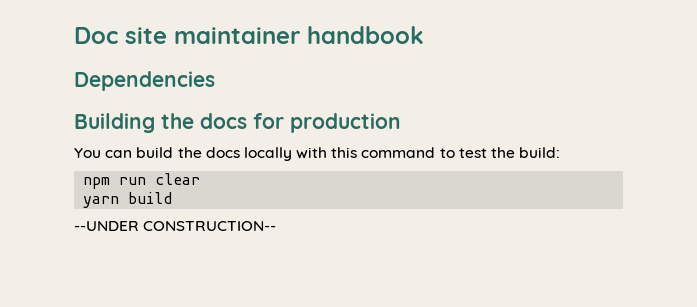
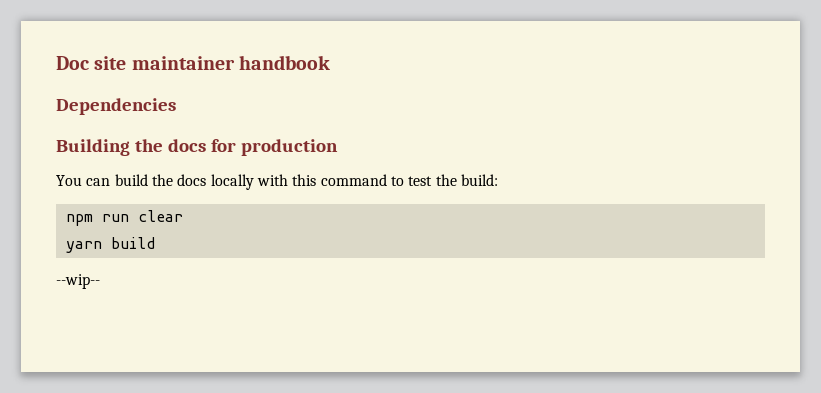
- --UNDER CONSTRUCTION--
+ --wip--

